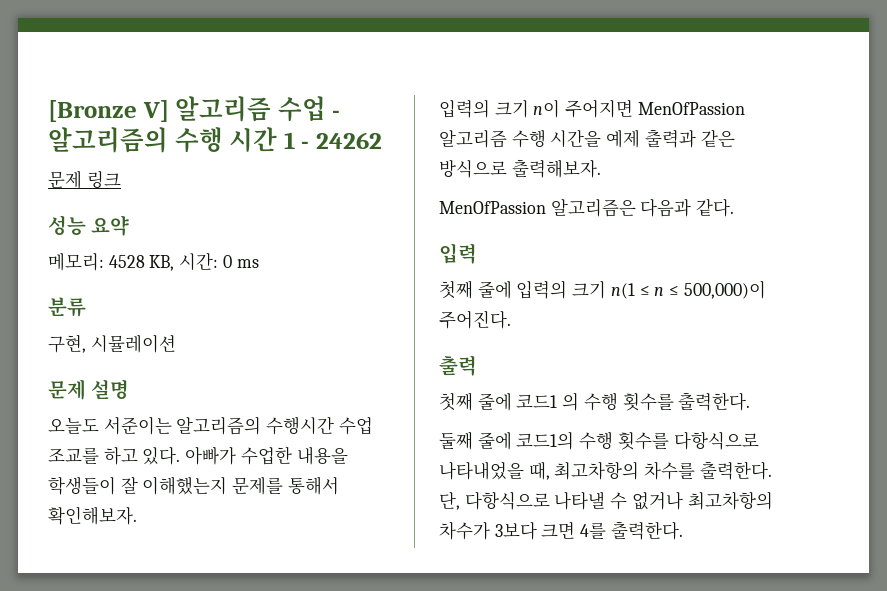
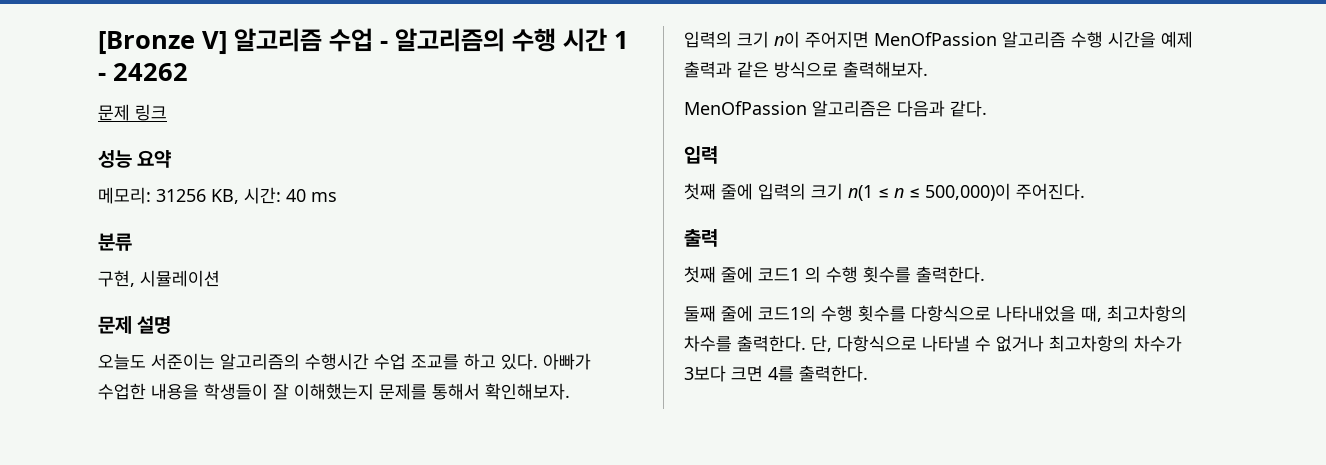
- 메모리: 4528 KB, 시간: 0 ms
+ 메모리: 31256 KB, 시간: 40 ms

